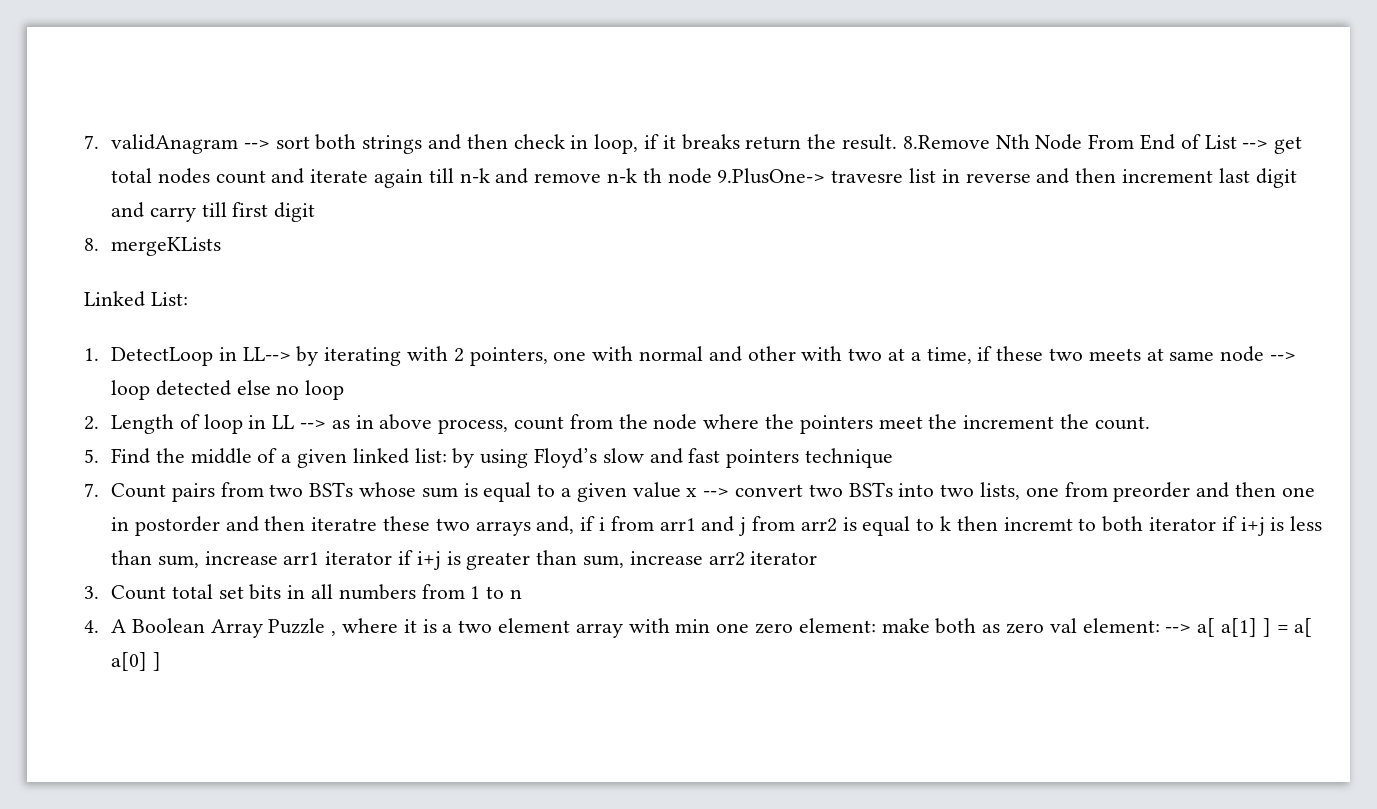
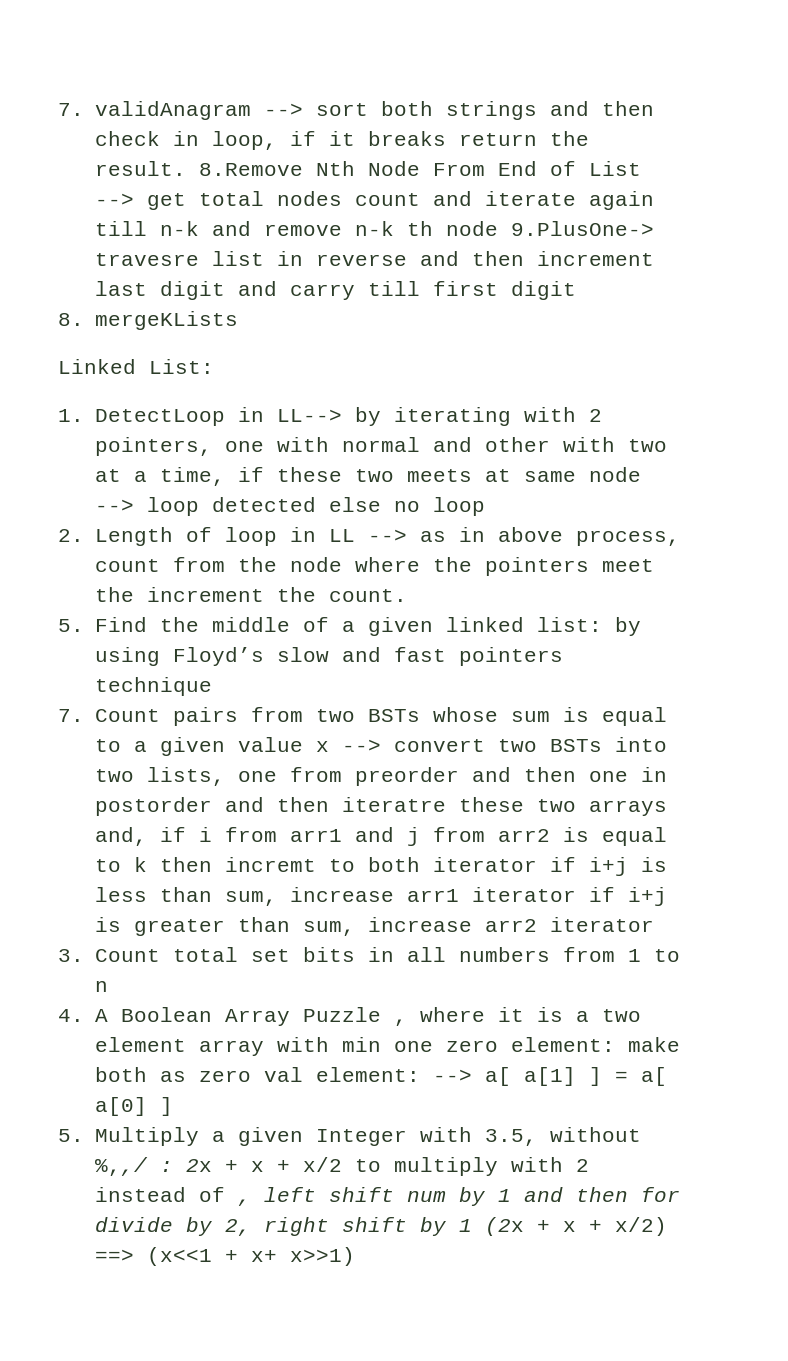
+ 5. Multiply a given Integer with 3.5, without %,,/ : 2x + x + x/2 to multiply with 2 instead of , left shift num by 1 and then for divide by 2, right shift by 1 (2x + x + x/2) ==> (x<<1 + x+ x>>1)

